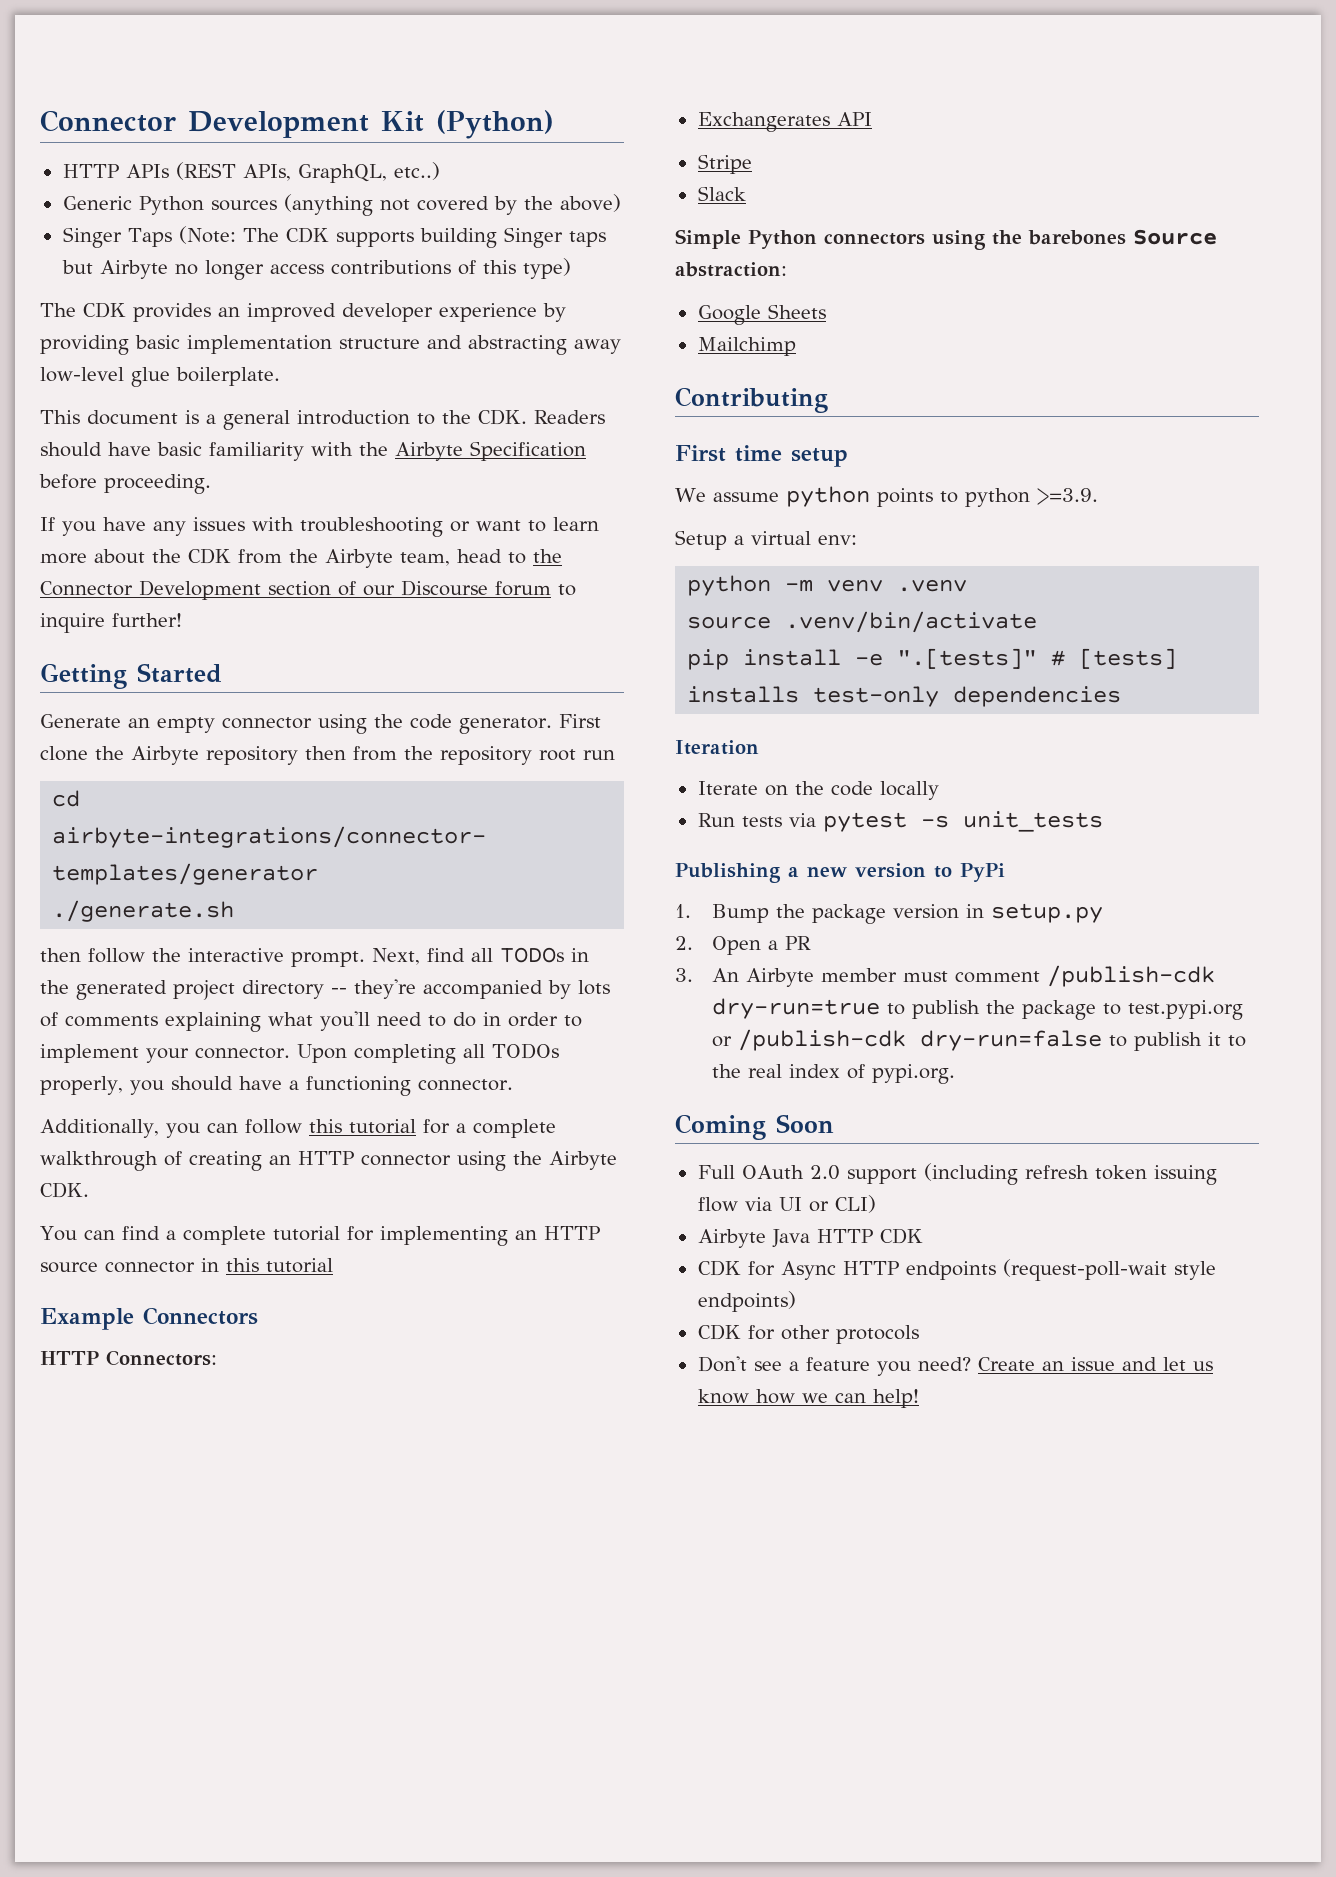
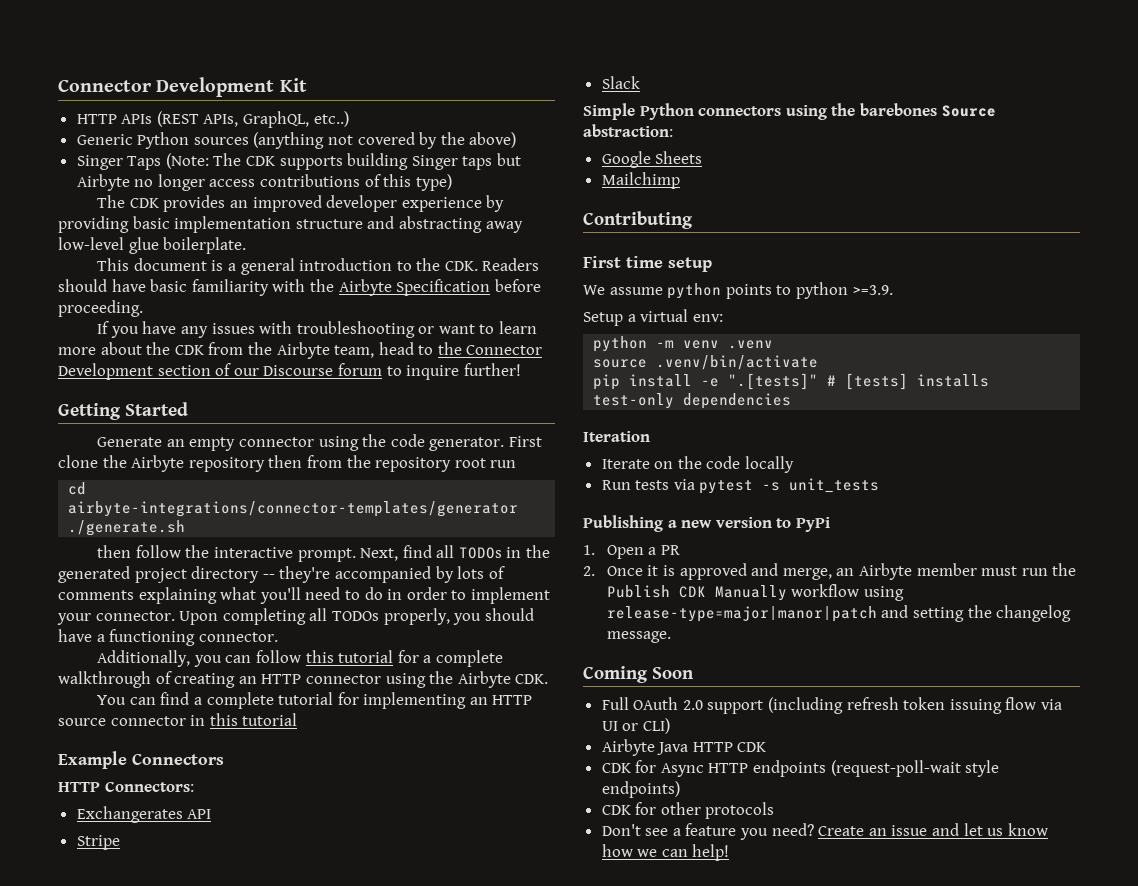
- Connector Development Kit (Python)
+ Connector Development Kit
- 1. Bump the package version in setup.py
- 2. Open a PR
- 3. An Airbyte member must comment /publish-cdk dry-run=true to publish the package to test.pypi.org or /publish-cdk dry-run=false to publish it to the real index of pypi.org.
+ 1. Open a PR
+ 2. Once it is approved and merge, an Airbyte member must run the Publish CDK Manually workflow using release-type=major|manor|patch and setting the changelog message.

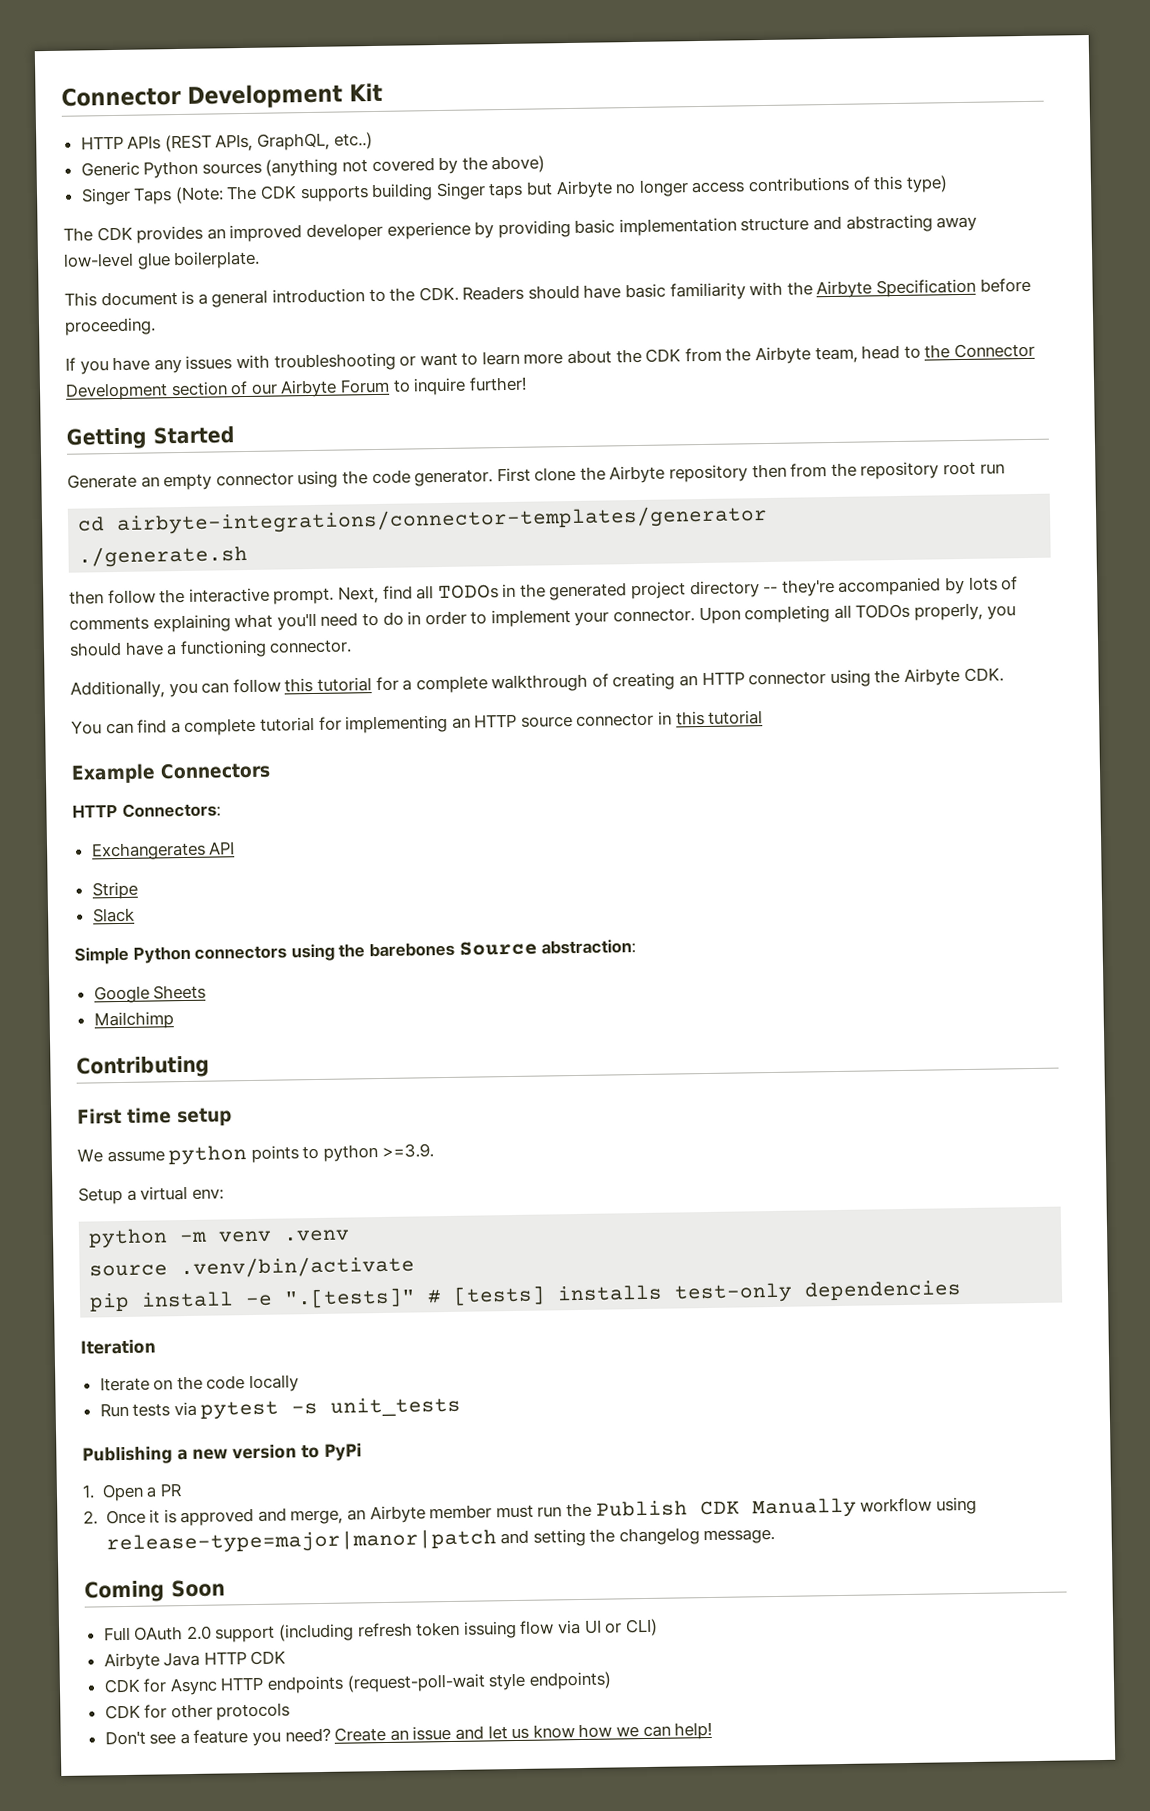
- If you have any issues with troubleshooting or want to learn more about the CDK from the Airbyte team, head to the Connector Development section of our Discourse forum to inquire further!
+ If you have any issues with troubleshooting or want to learn more about the CDK from the Airbyte team, head to the Connector Development section of our Airbyte Forum to inquire further!

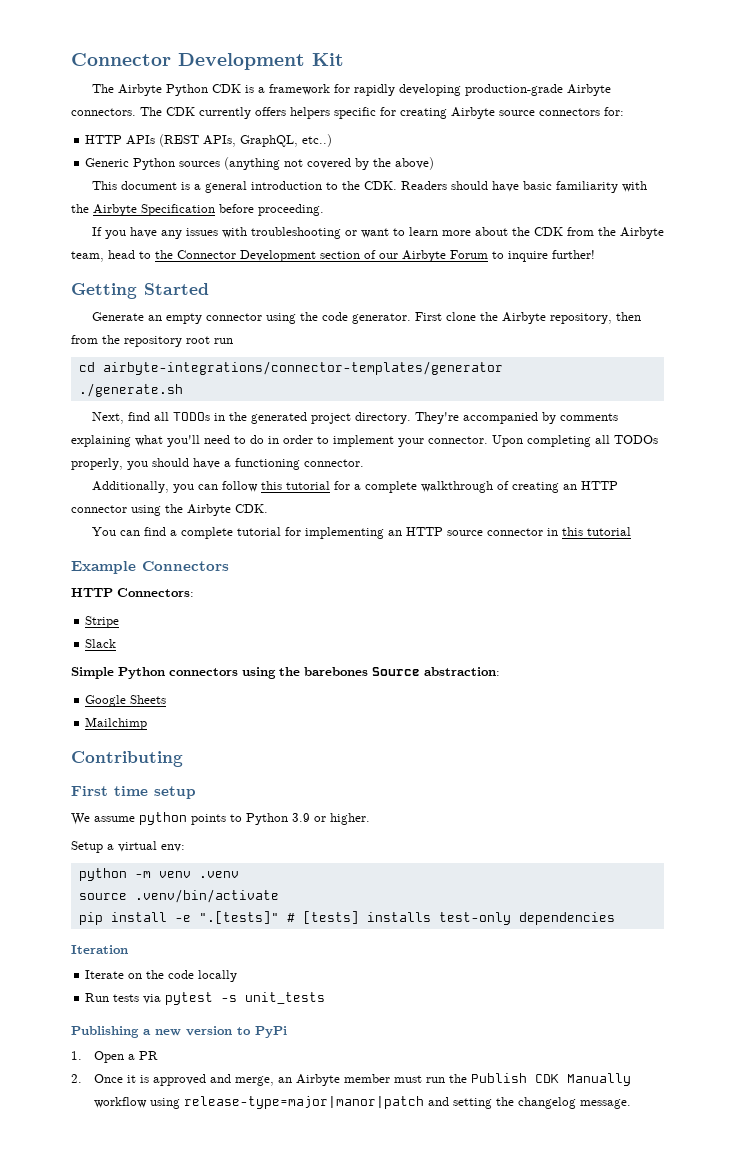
+ The Airbyte Python CDK is a framework for rapidly developing production-grade Airbyte connectors. The CDK currently offers helpers specific for creating Airbyte source connectors for:
- Singer Taps (Note: The CDK supports building Singer taps but Airbyte no longer access contributions of this type)
- The CDK provides an improved developer experience by providing basic implementation structure and abstracting away low-level glue boilerplate.
- First clone the Airbyte repository then from the repository root run
+ First clone the Airbyte repository, then from the repository root run
- then follow the interactive prompt. Next, find all TODOs in the generated project directory -- they're accompanied by lots of comments explaining what you'll need to do in order to implement your connector.
+ Next, find all TODOs in the generated project directory. They're accompanied by comments explaining what you'll need to do in order to implement your connector.
- Exchangerates API
- We assume python points to python >=3.9.
+ We assume python points to Python 3.9 or higher.
- Coming Soon
- Full OAuth 2.0 support (including refresh token issuing flow via UI or CLI)
- Airbyte Java HTTP CDK
- CDK for Async HTTP endpoints (request-poll-wait style endpoints)
- CDK for other protocols
- Don't see a feature you need? Create an issue and let us know how we can help!

